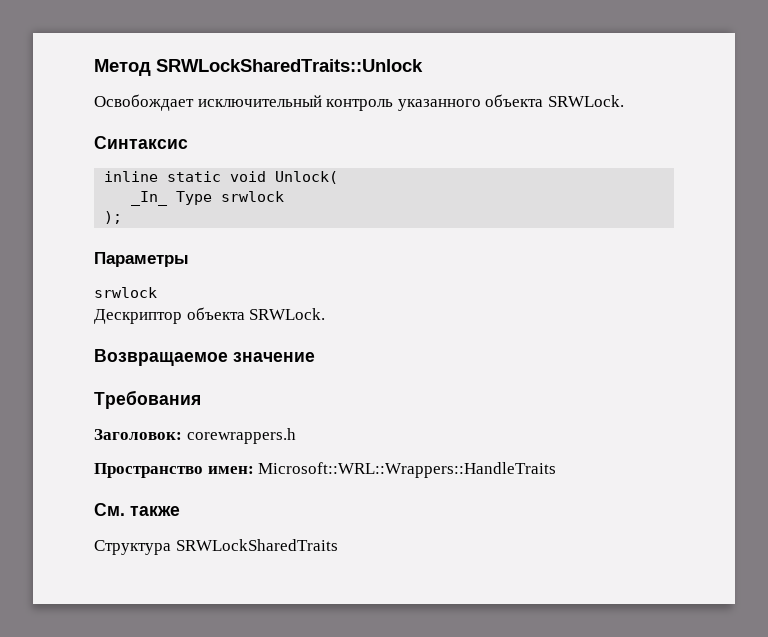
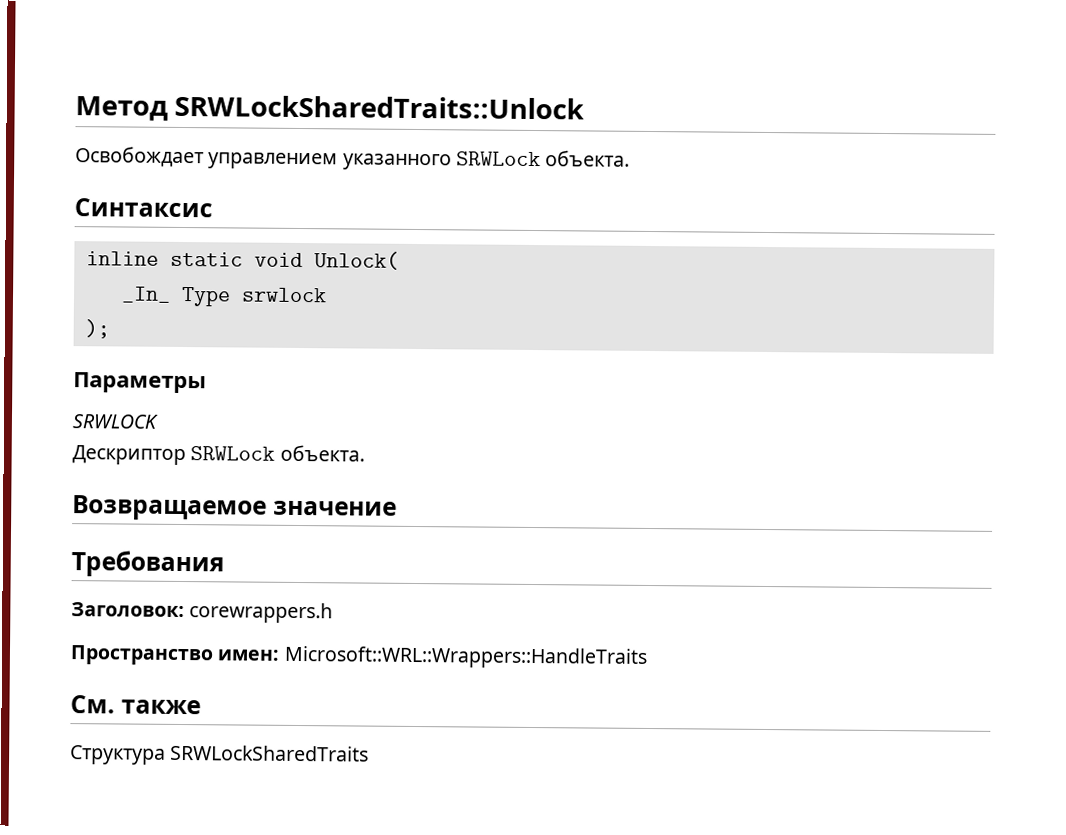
- Освобождает исключительный контроль указанного объекта SRWLock.
+ Освобождает управлением указанного SRWLock объекта.
  Параметры
- srwlock
+ SRWLOCK
- Дескриптор объекта SRWLock.
+ Дескриптор SRWLock объекта.

